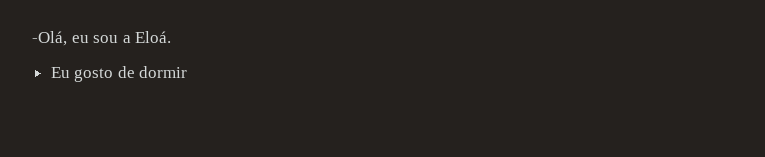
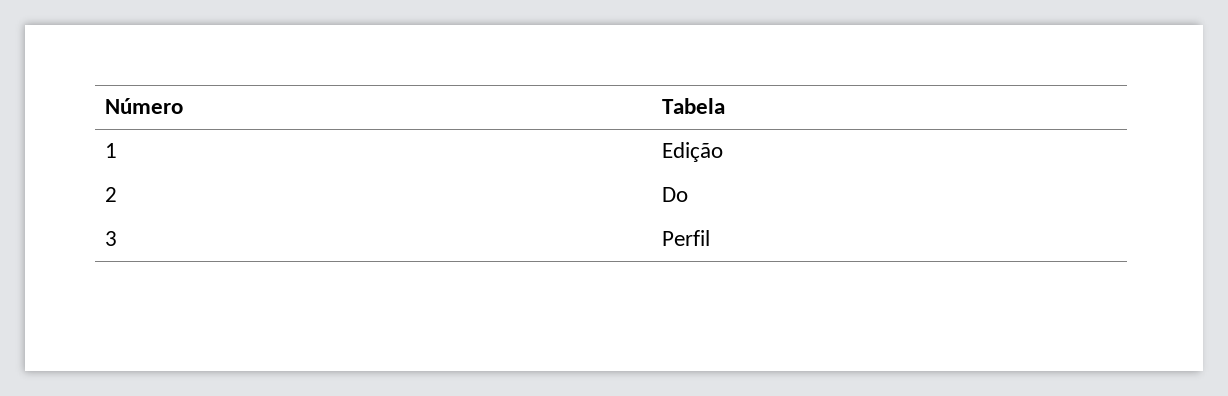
- -Olá, eu sou a Eloá.
- Eu gosto de dormir
+ Número | Tabela
+ 1 | Edição
+ 2 | Do
+ 3 | Perfil

